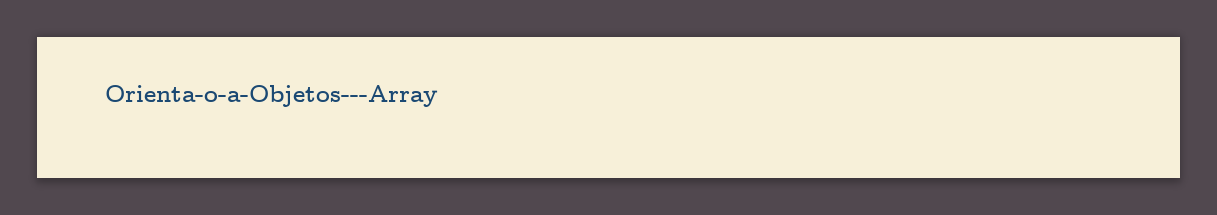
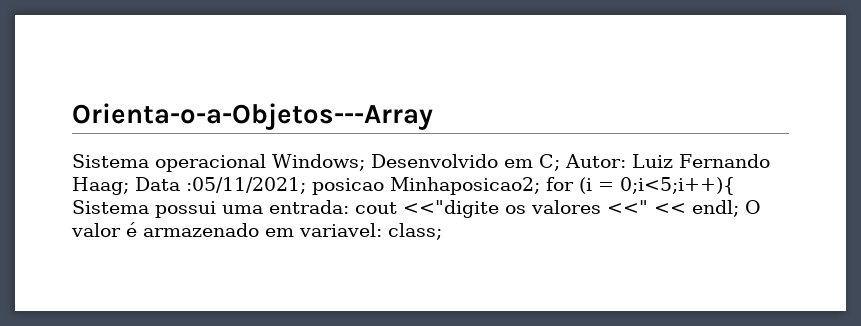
+ Sistema operacional Windows; Desenvolvido em C; Autor: Luiz Fernando Haag; Data :05/11/2021; posicao Minhaposicao2; for (i = 0;i<5;i++){ Sistema possui uma entrada: cout <<"digite os valores <<" << endl; O valor é armazenado em variavel: class;

